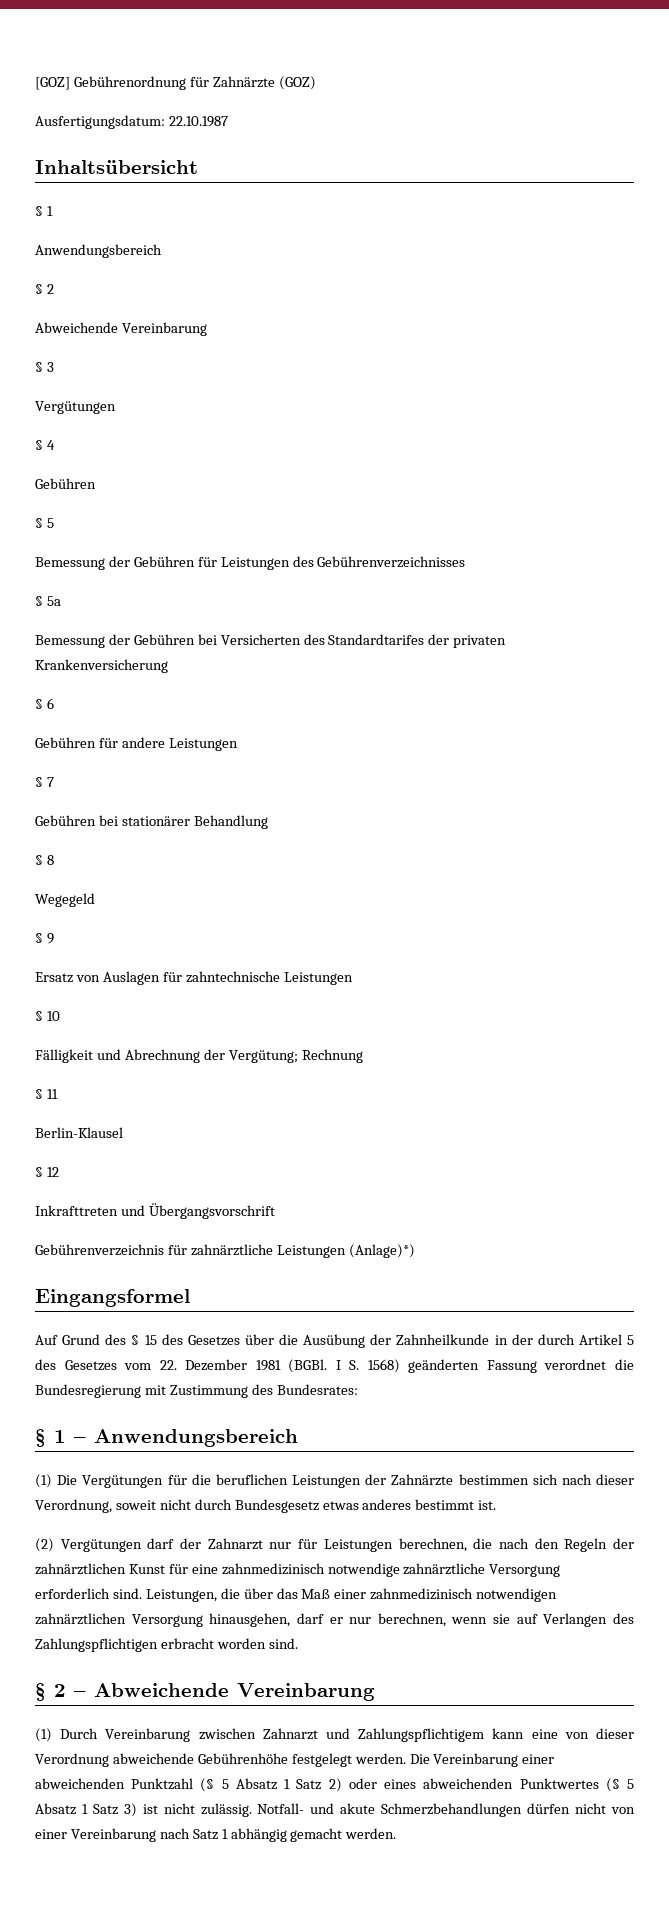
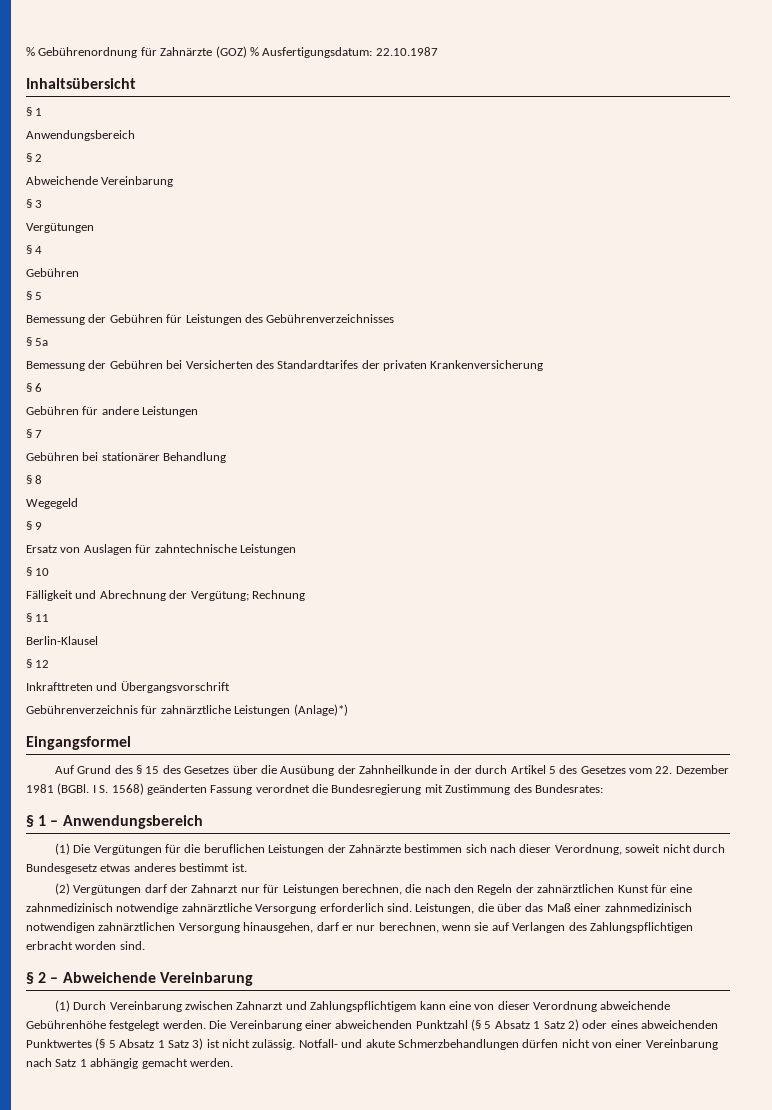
- [GOZ] Gebührenordnung für Zahnärzte (GOZ)
- Ausfertigungsdatum: 22.10.1987
+ % Gebührenordnung für Zahnärzte (GOZ) % Ausfertigungsdatum: 22.10.1987

